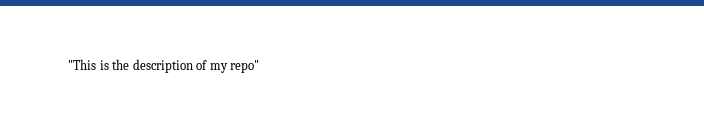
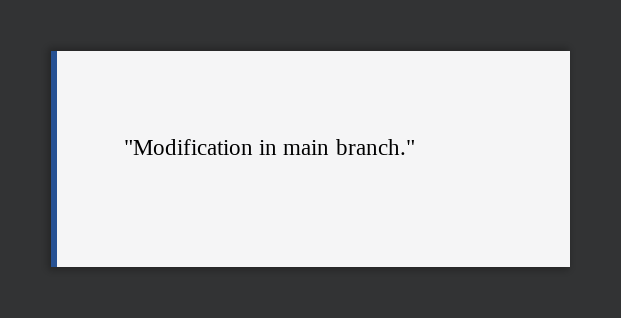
- "This is the description of my repo"
+ "Modification in main branch."

